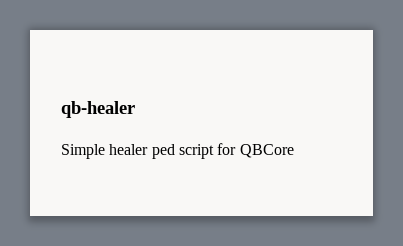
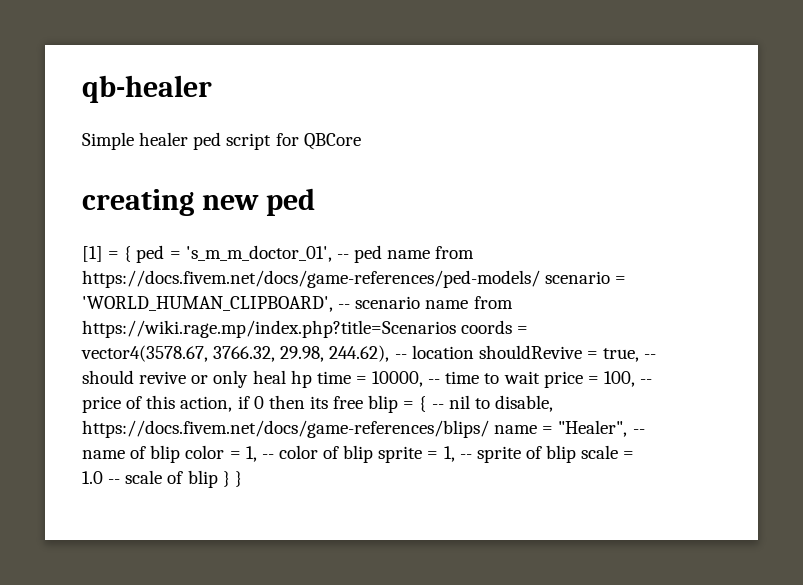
+ creating new ped
+ [1] = { ped = 's_m_m_doctor_01', -- ped name from https://docs.fivem.net/docs/game-references/ped-models/ scenario = 'WORLD_HUMAN_CLIPBOARD', -- scenario name from https://wiki.rage.mp/index.php?title=Scenarios coords = vector4(3578.67, 3766.32, 29.98, 244.62), -- location shouldRevive = true, -- should revive or only heal hp time = 10000, -- time to wait price = 100, -- price of this action, if 0 then its free blip = { -- nil to disable, https://docs.fivem.net/docs/game-references/blips/ name = "Healer", -- name of blip color = 1, -- color of blip sprite = 1, -- sprite of blip scale = 1.0 -- scale of blip } }

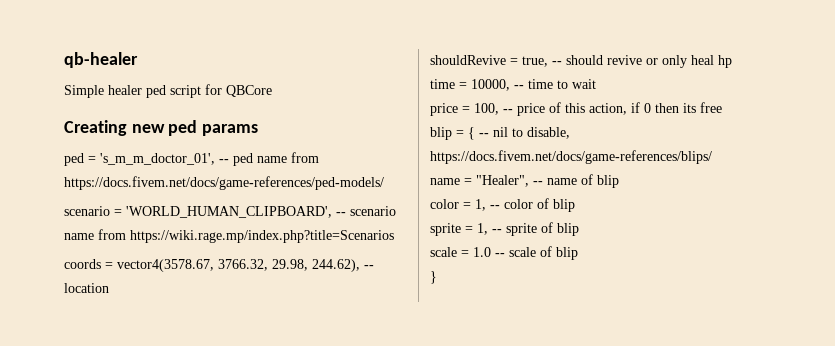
- creating new ped
- [1] = { ped = 's_m_m_doctor_01', -- ped name from https://docs.fivem.net/docs/game-references/ped-models/ scenario = 'WORLD_HUMAN_CLIPBOARD', -- scenario name from https://wiki.rage.mp/index.php?title=Scenarios coords = vector4(3578.67, 3766.32, 29.98, 244.62), -- location shouldRevive = true, -- should revive or only heal hp time = 10000, -- time to wait price = 100, -- price of this action, if 0 then its free blip = { -- nil to disable, https://docs.fivem.net/docs/game-references/blips/ name = "Healer", -- name of blip color = 1, -- color of blip sprite = 1, -- sprite of blip scale = 1.0 -- scale of blip } }
+ Creating new ped params
+ ped = 's_m_m_doctor_01', -- ped name from https://docs.fivem.net/docs/game-references/ped-models/
+ scenario = 'WORLD_HUMAN_CLIPBOARD', -- scenario name from https://wiki.rage.mp/index.php?title=Scenarios
+ coords = vector4(3578.67, 3766.32, 29.98, 244.62), -- location
+ shouldRevive = true, -- should revive or only heal hp
+ time = 10000, -- time to wait
+ price = 100, -- price of this action, if 0 then its free
+ blip = { -- nil to disable, https://docs.fivem.net/docs/game-references/blips/
+ name = "Healer", -- name of blip
+ color = 1, -- color of blip
+ sprite = 1, -- sprite of blip
+ scale = 1.0 -- scale of blip
+ }

